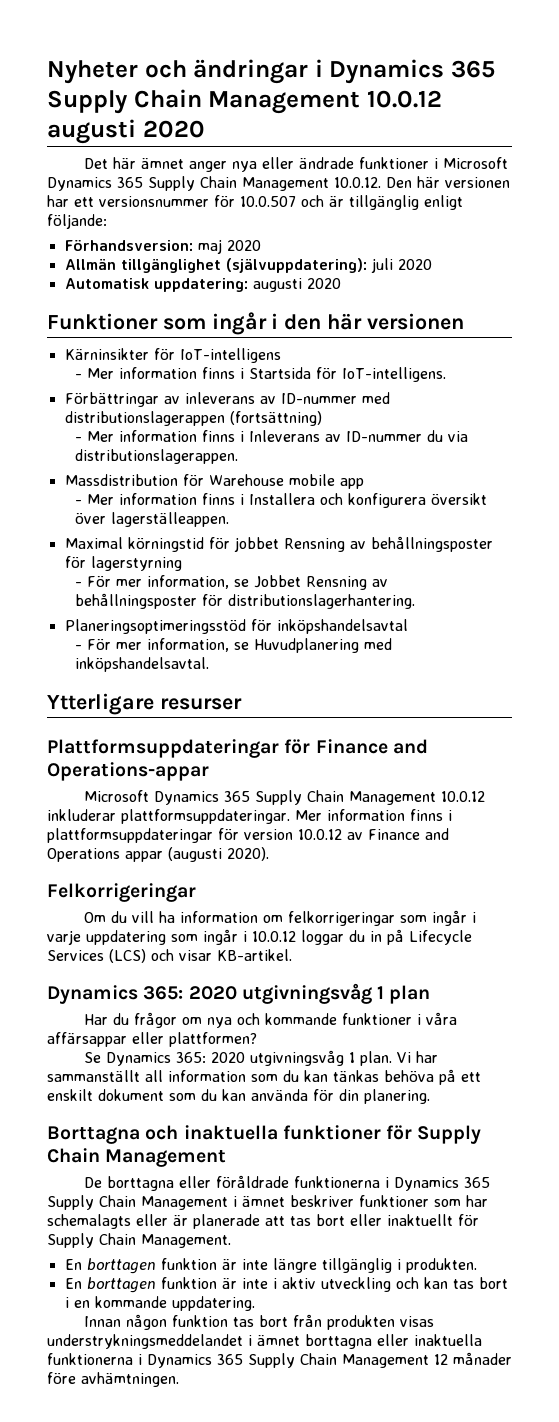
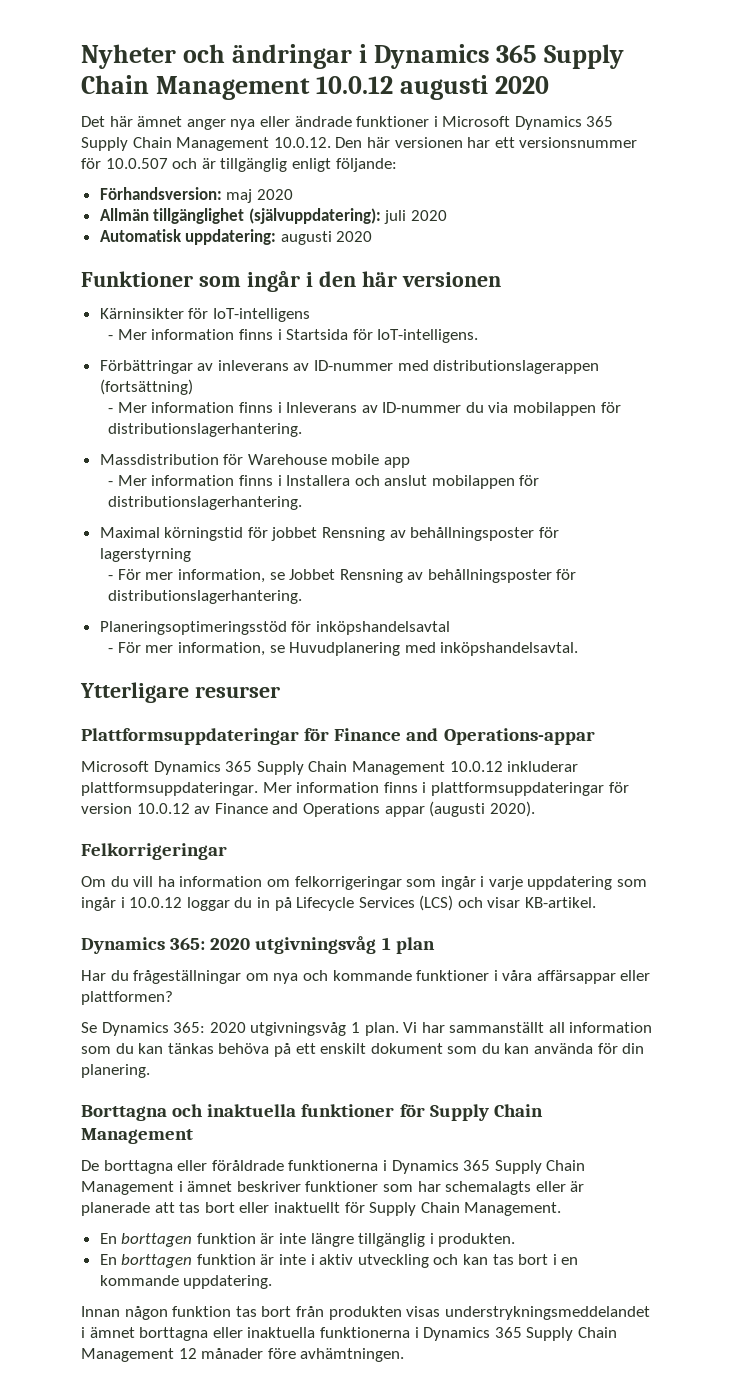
- - Mer information finns i Inleverans av ID-nummer du via distributionslagerappen.
+ - Mer information finns i Inleverans av ID-nummer du via mobilappen för distributionslagerhantering.
- - Mer information finns i Installera och konfigurera översikt över lagerställeappen.
+ - Mer information finns i Installera och anslut mobilappen för distributionslagerhantering.
- Har du frågor om nya och kommande funktioner i våra affärsappar eller plattformen?
+ Har du frågeställningar om nya och kommande funktioner i våra affärsappar eller plattformen?

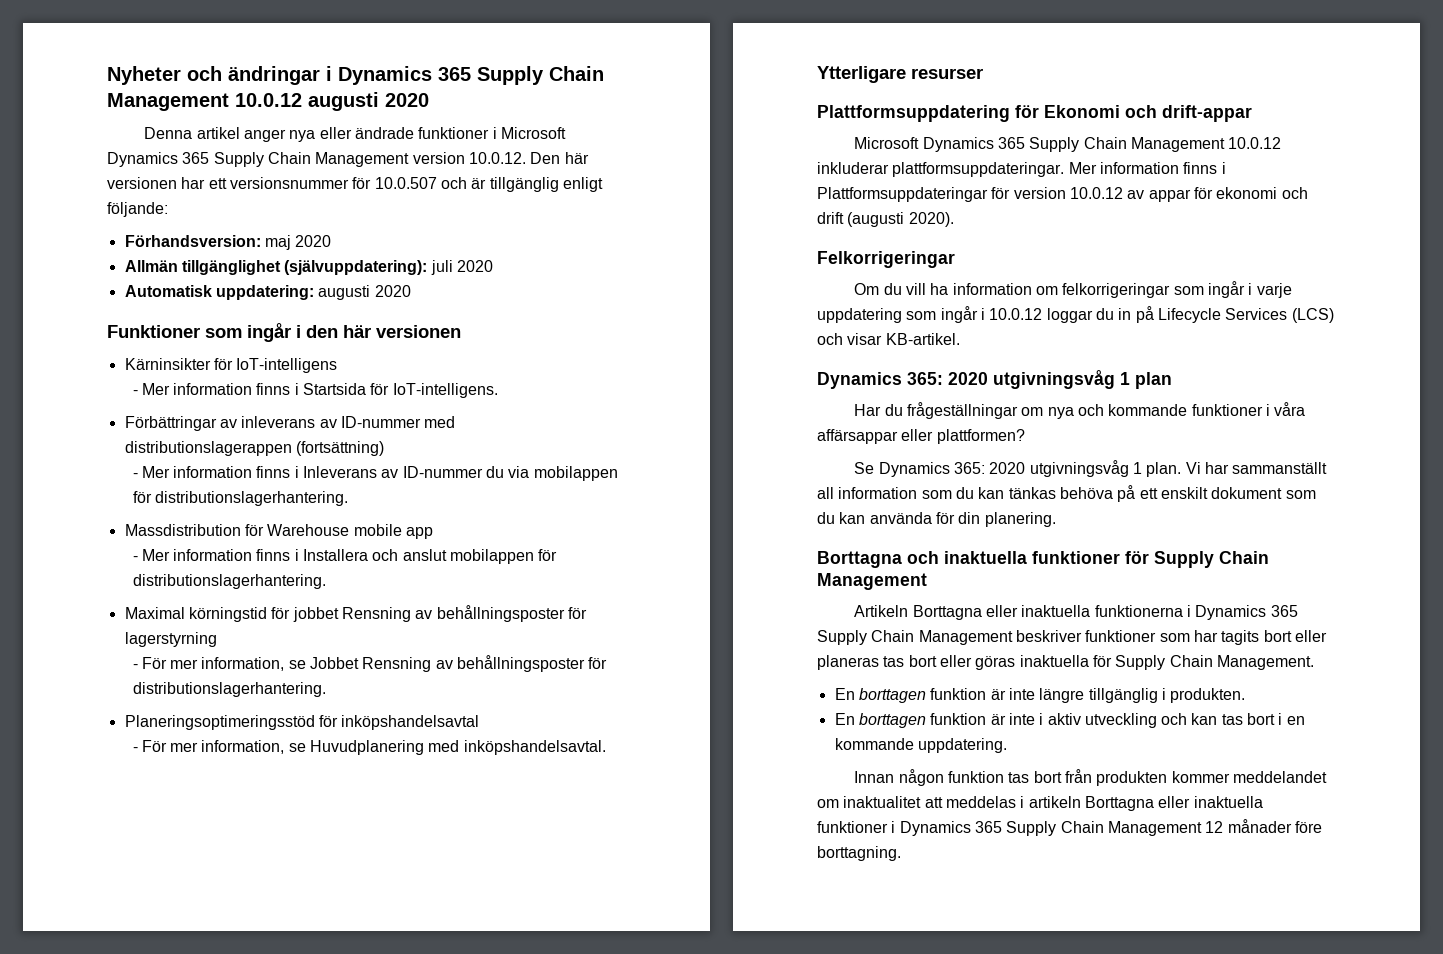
- Det här ämnet anger nya eller ändrade funktioner i Microsoft Dynamics 365 Supply Chain Management 10.0.12. Den här versionen har ett versionsnummer för 10.0.507 och är tillgänglig enligt följande:
+ Denna artikel anger nya eller ändrade funktioner i Microsoft Dynamics 365 Supply Chain Management version 10.0.12. Den här versionen har ett versionsnummer för 10.0.507 och är tillgänglig enligt följande:
- Plattformsuppdateringar för Finance and Operations-appar
+ Plattformsuppdatering för Ekonomi och drift-appar
- Mer information finns i plattformsuppdateringar för version 10.0.12 av Finance and Operations appar (augusti 2020).
+ Mer information finns i Plattformsuppdateringar för version 10.0.12 av appar för ekonomi och drift (augusti 2020).
- De borttagna eller föråldrade funktionerna i Dynamics 365 Supply Chain Management i ämnet beskriver funktioner som har schemalagts eller är planerade att tas bort eller inaktuellt för Supply Chain Management.
+ Artikeln Borttagna eller inaktuella funktionerna i Dynamics 365 Supply Chain Management beskriver funktioner som har tagits bort eller planeras tas bort eller göras inaktuella för Supply Chain Management.
- Innan någon funktion tas bort från produkten visas understrykningsmeddelandet i ämnet borttagna eller inaktuella funktionerna i Dynamics 365 Supply Chain Management 12 månader före avhämtningen.
+ Innan någon funktion tas bort från produkten kommer meddelandet om inaktualitet att meddelas i artikeln Borttagna eller inaktuella funktioner i Dynamics 365 Supply Chain Management 12 månader före borttagning.

